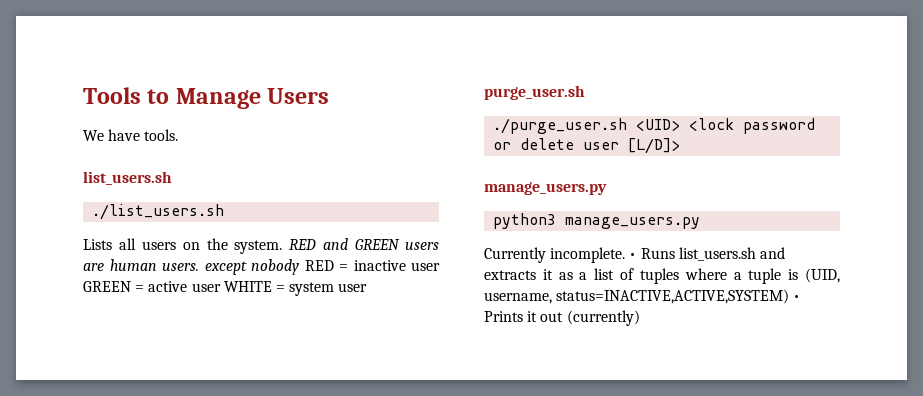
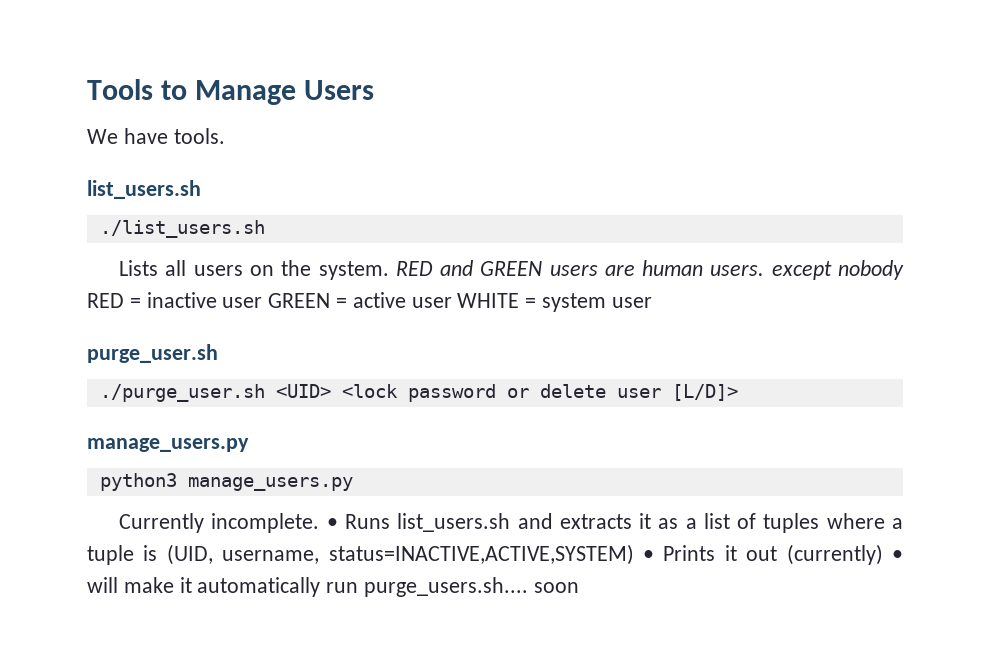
- • Runs list_users.sh and extracts it as a list of tuples where a tuple is (UID, username, status=INACTIVE,ACTIVE,SYSTEM) • Prints it out (currently)
+ • Runs list_users.sh and extracts it as a list of tuples where a tuple is (UID, username, status=INACTIVE,ACTIVE,SYSTEM) • Prints it out (currently) • will make it automatically run purge_users.sh.... soon

